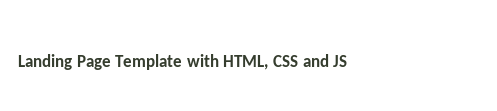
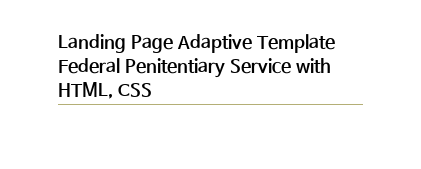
- Landing Page Template with HTML, CSS and JS
+ Landing Page Adaptive Template Federal Penitentiary Service with HTML, CSS

